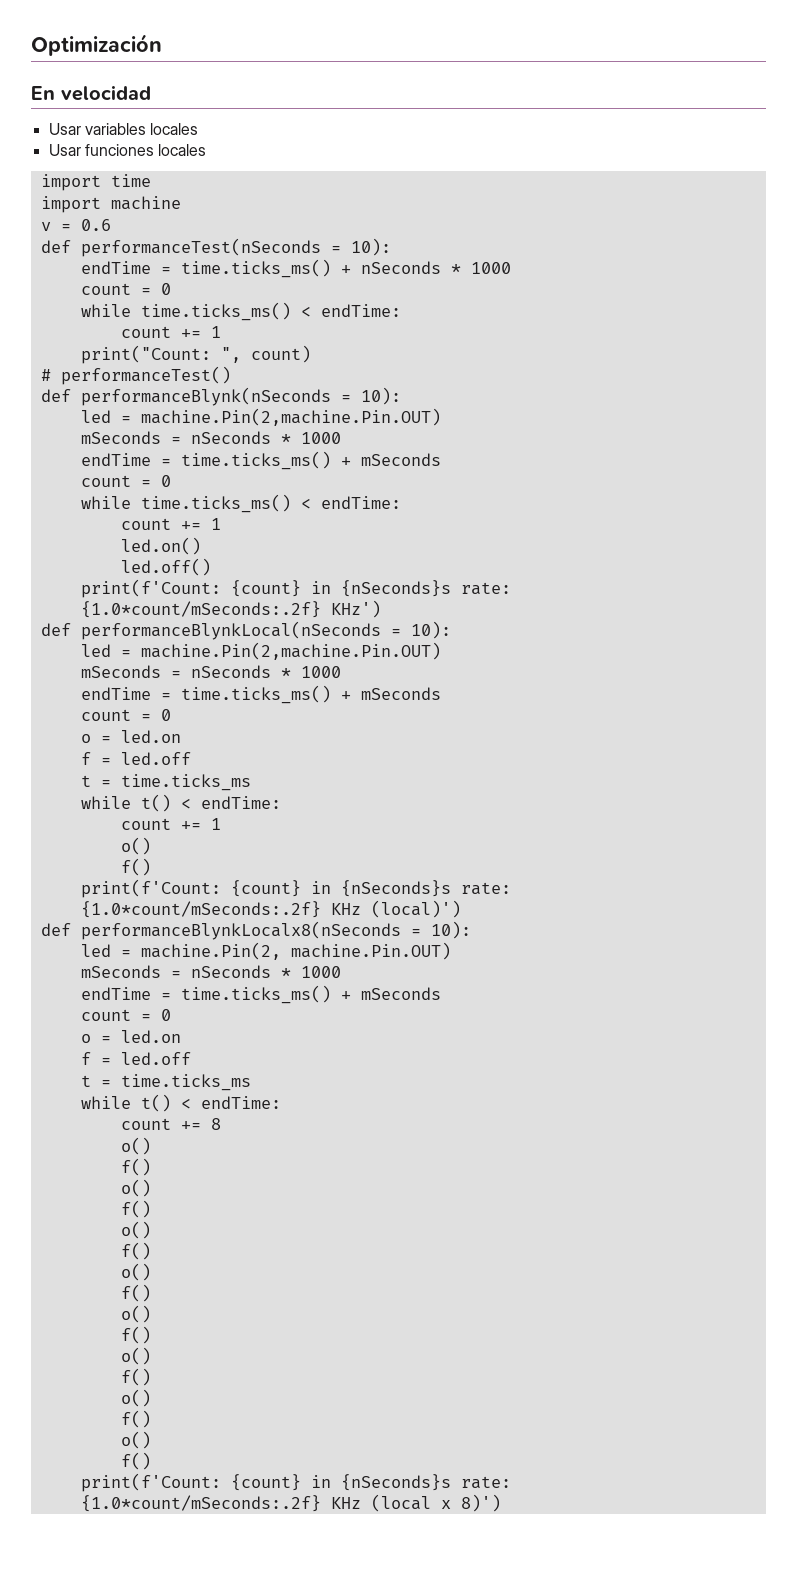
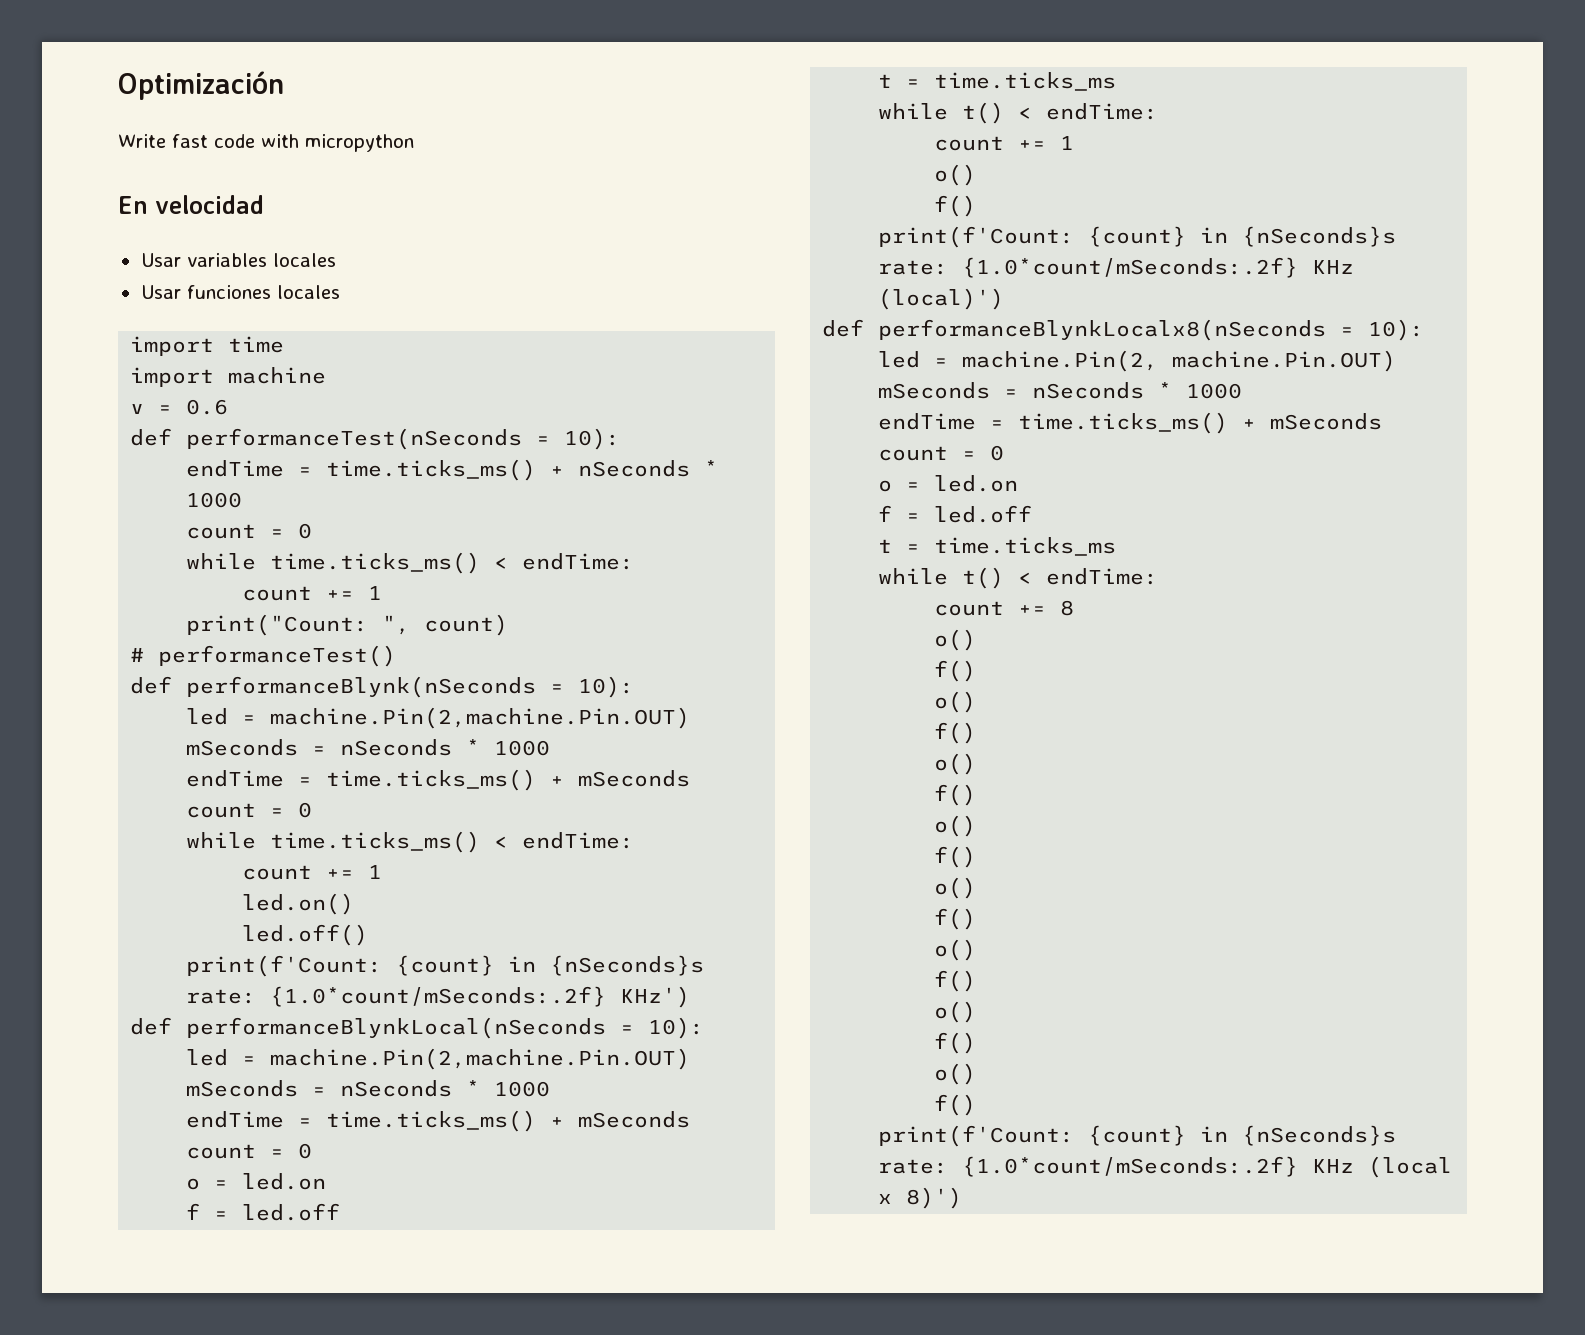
+ Write fast code with micropython

